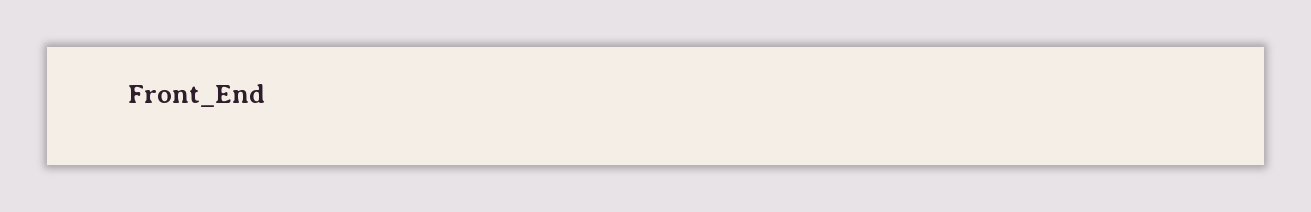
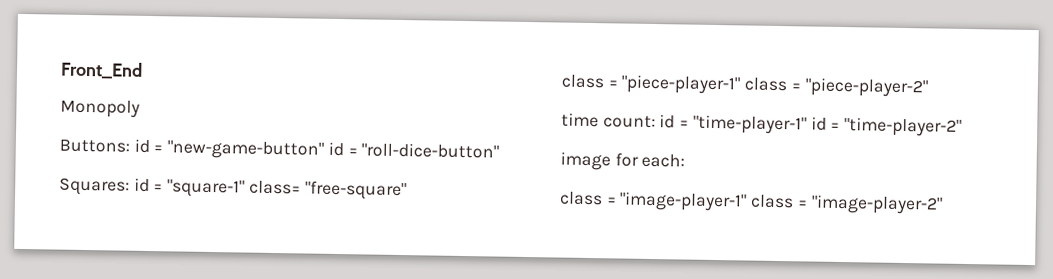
+ Monopoly
+ Buttons: id = "new-game-button" id = "roll-dice-button"
+ Squares: id = "square-1" class= "free-square"
+ class = "piece-player-1" class = "piece-player-2"
+ time count: id = "time-player-1" id = "time-player-2"
+ image for each:
+ class = "image-player-1" class = "image-player-2"

